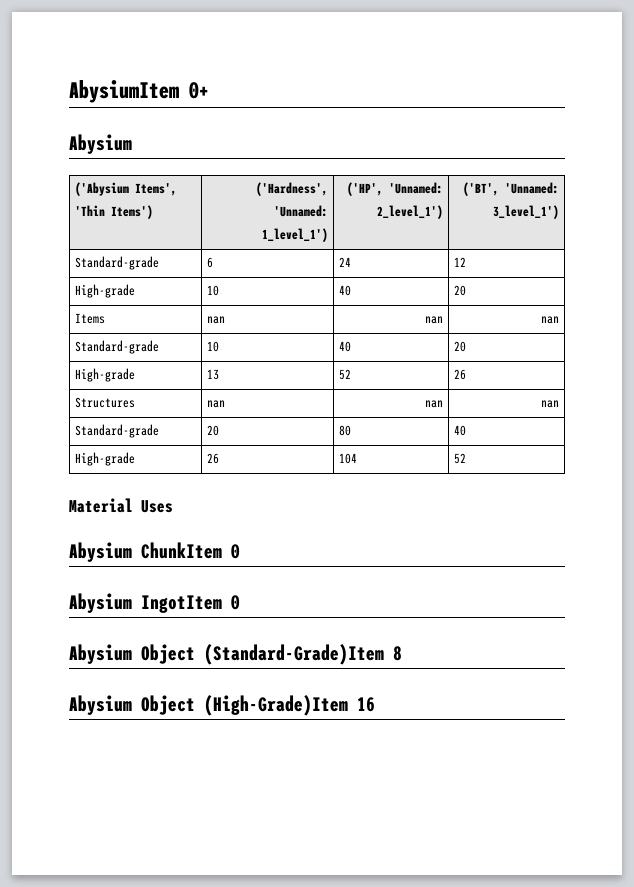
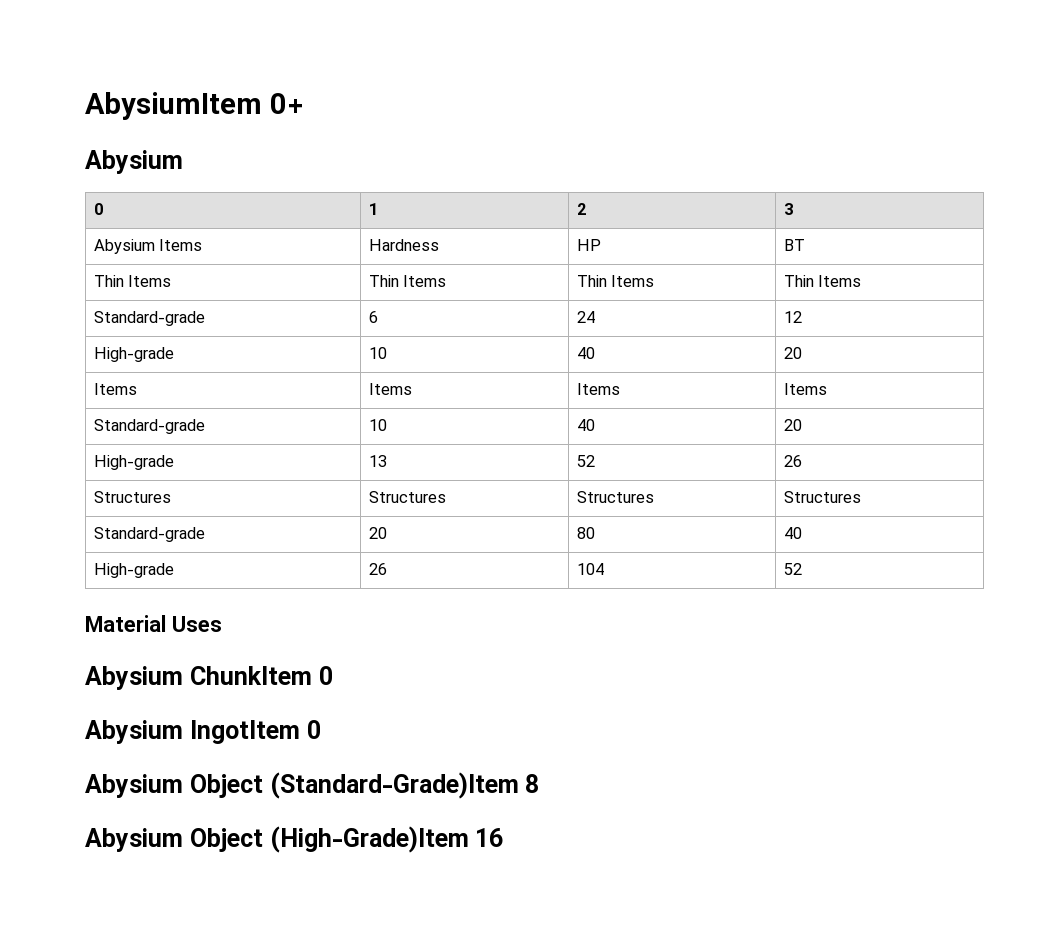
- ('Abysium Items', 'Thin Items') | ('Hardness', 'Unnamed: 1_level_1') | ('HP', 'Unnamed: 2_level_1') | ('BT', 'Unnamed: 3_level_1')
+ 0 | 1 | 2 | 3
+ Abysium Items | Hardness | HP | BT
+ Thin Items | Thin Items | Thin Items | Thin Items
- Items | nan | nan | nan
+ Items | Items | Items | Items
- Structures | nan | nan | nan
+ Structures | Structures | Structures | Structures

